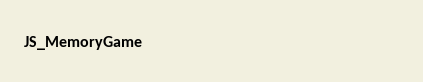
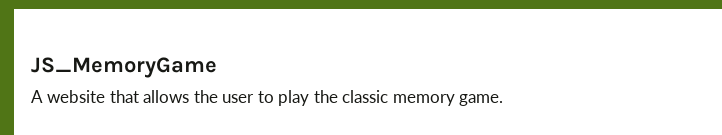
+ A website that allows the user to play the classic memory game.

